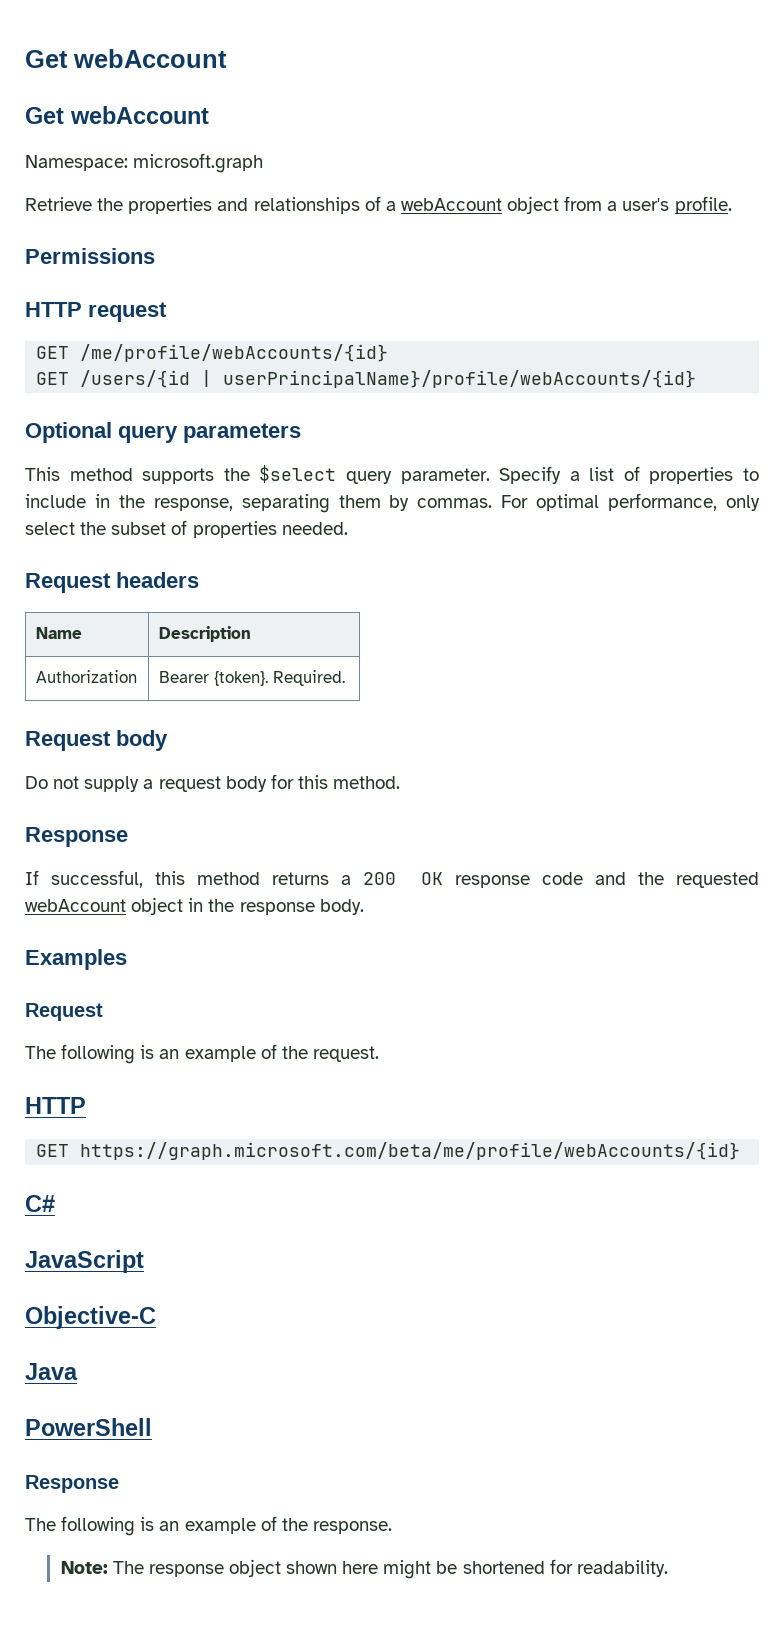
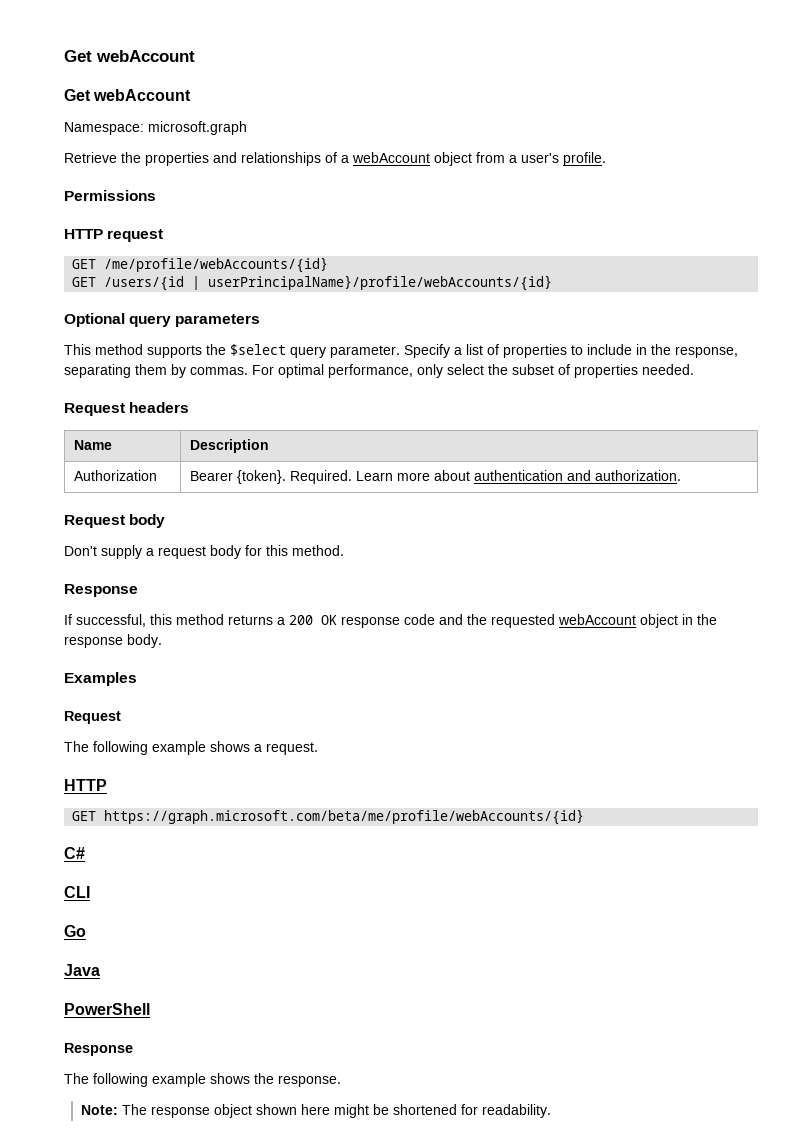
- Authorization | Bearer {token}. Required.
+ Authorization | Bearer {token}. Required. Learn more about authentication and authorization.
- Do not supply a request body for this method.
+ Don't supply a request body for this method.
- The following is an example of the request.
+ The following example shows a request.
- JavaScript
- Objective-C
+ CLI
+ Go
- The following is an example of the response.
+ The following example shows the response.

